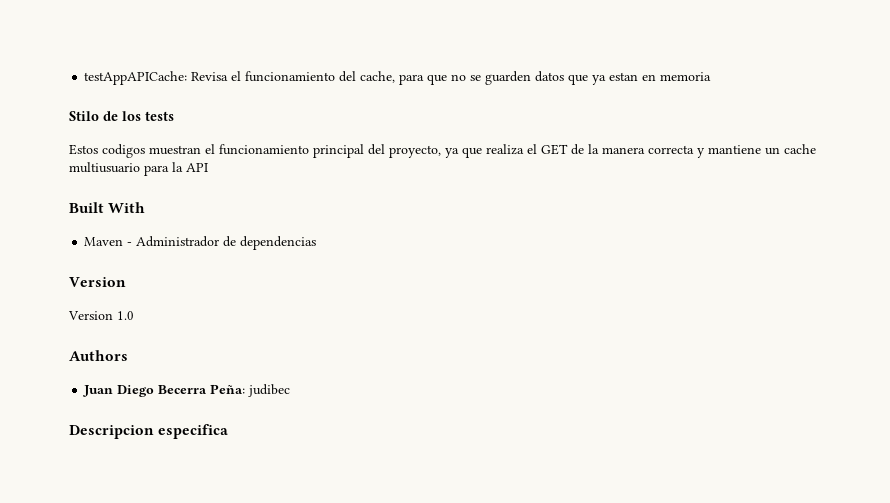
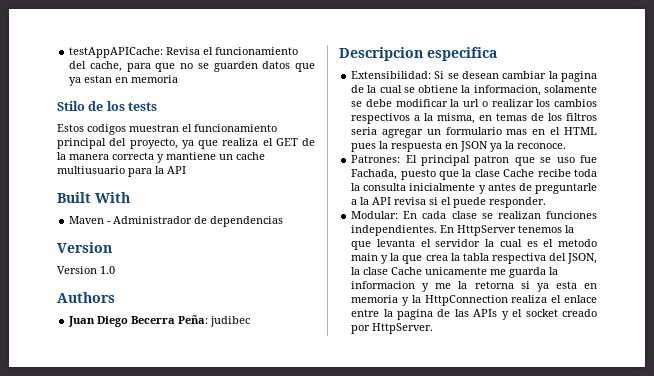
+ Extensibilidad: Si se desean cambiar la pagina de la cual se obtiene la informacion, solamente se debe modificar la url o realizar los cambios respectivos a la misma, en temas de los filtros seria agregar un formulario mas en el HTML pues la respuesta en JSON ya la reconoce.
+ Patrones: El principal patron que se uso fue Fachada, puesto que la clase Cache recibe toda la consulta inicialmente y antes de preguntarle a la API revisa si el puede responder.
+ Modular: En cada clase se realizan funciones independientes. En HttpServer tenemos la que levanta el servidor la cual es el metodo main y la que crea la tabla respectiva del JSON, la clase Cache unicamente me guarda la informacion y me la retorna si ya esta en memoria y la HttpConnection realiza el enlace entre la pagina de las APIs y el socket creado por HttpServer.

